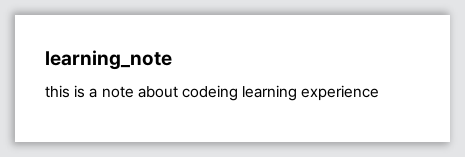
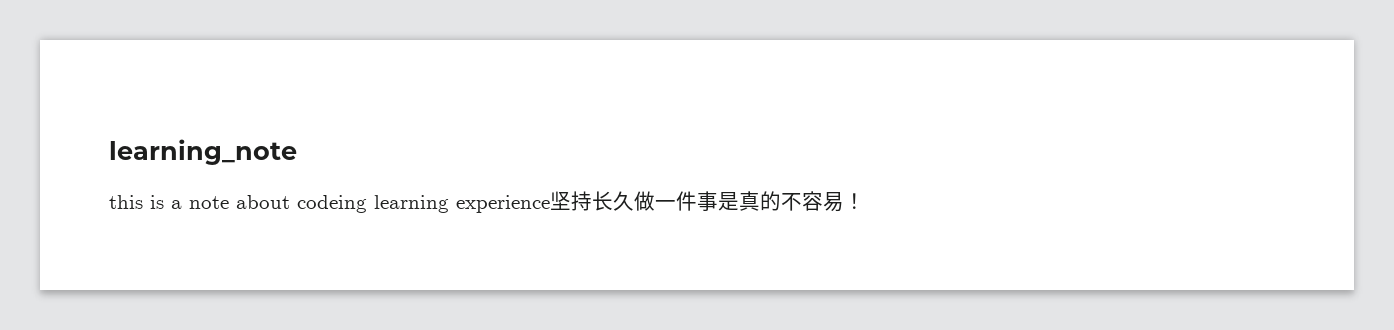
- this is a note about codeing learning experience
+ this is a note about codeing learning experience坚持长久做一件事是真的不容易！

